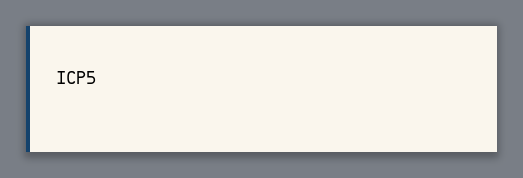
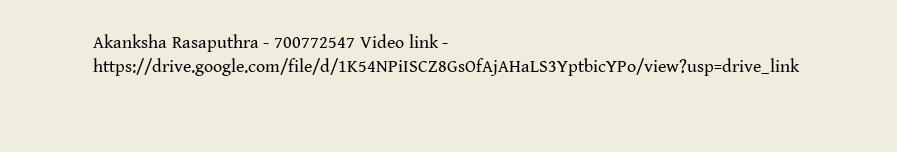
- ICP5
+ Akanksha Rasaputhra - 700772547 Video link - https://drive.google.com/file/d/1K54NPiISCZ8GsOfAjAHaLS3YptbicYPo/view?usp=drive_link

